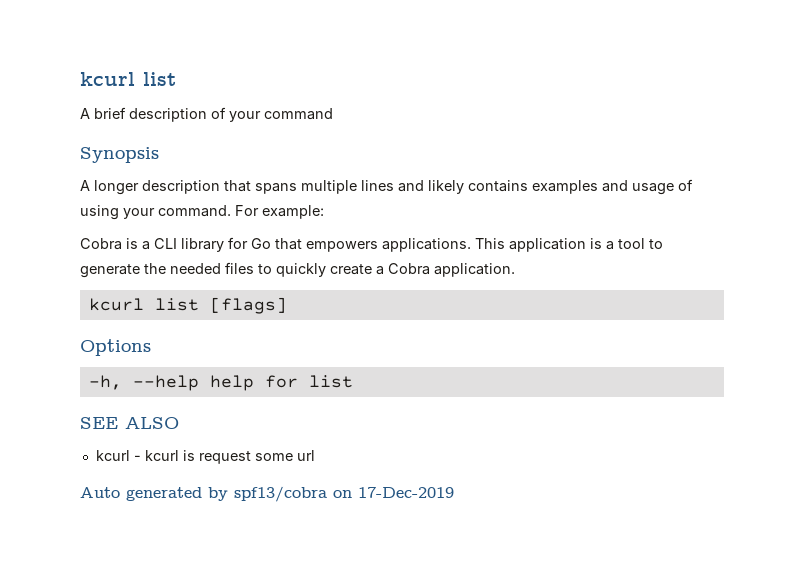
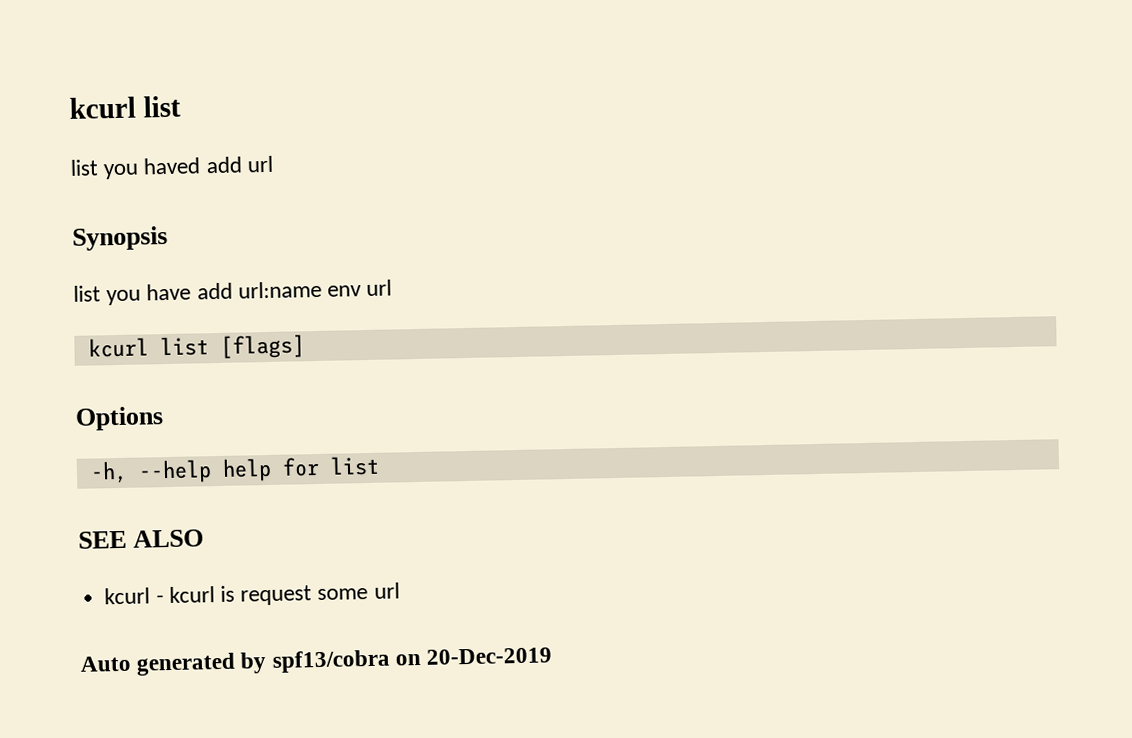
- A brief description of your command
+ list you haved add url
  Synopsis
- A longer description that spans multiple lines and likely contains examples and usage of using your command. For example:
- Cobra is a CLI library for Go that empowers applications. This application is a tool to generate the needed files to quickly create a Cobra application.
+ list you have add url:name env url
- Auto generated by spf13/cobra on 17-Dec-2019
+ Auto generated by spf13/cobra on 20-Dec-2019

